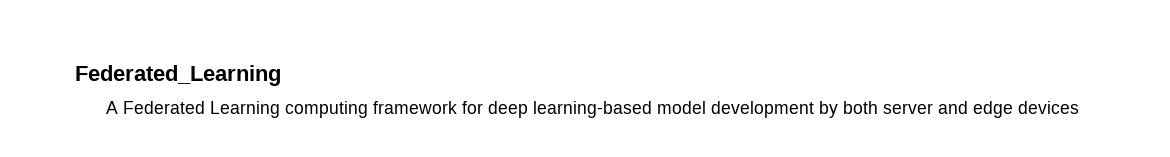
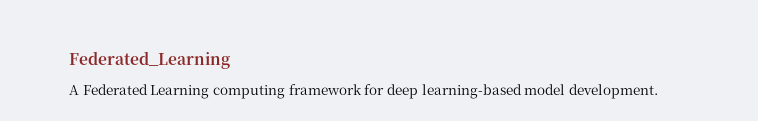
- A Federated Learning computing framework for deep learning-based model development by both server and edge devices
+ A Federated Learning computing framework for deep learning-based model development.

